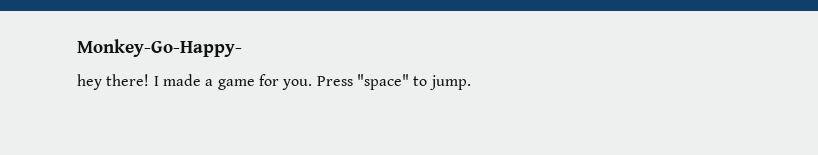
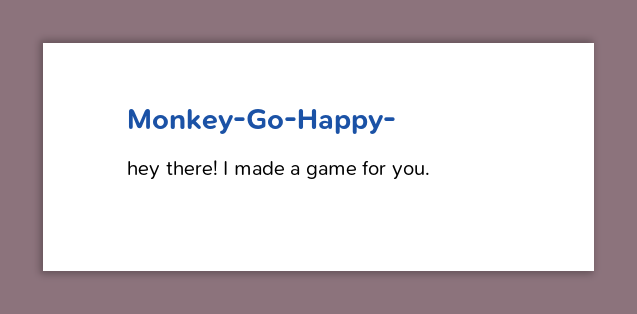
- Press "space" to jump.

